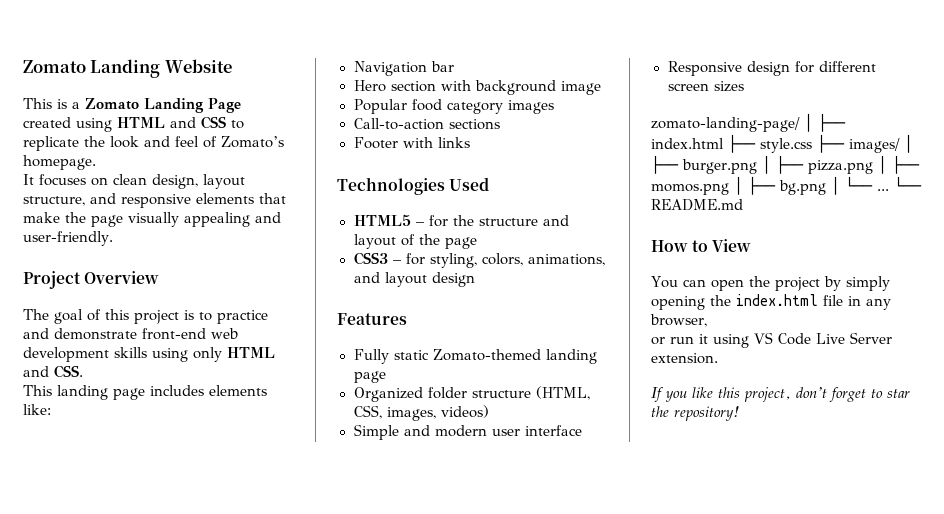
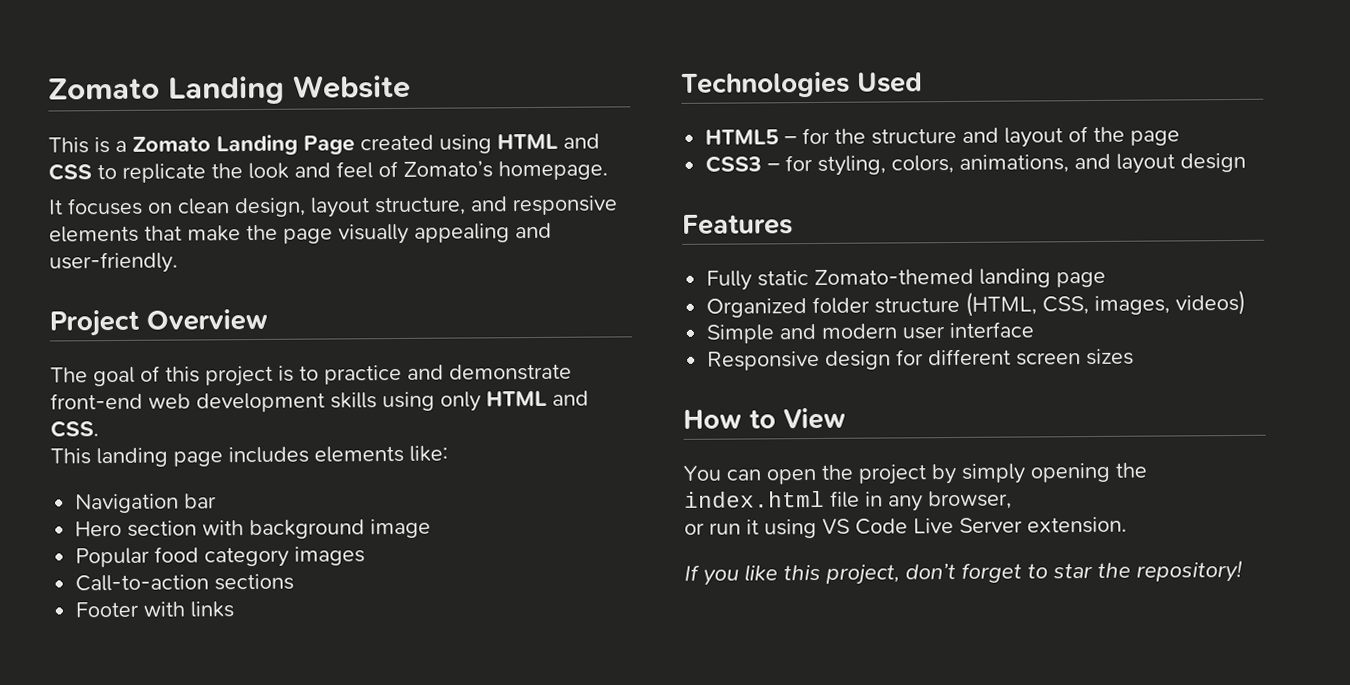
- zomato-landing-page/ │ ├── index.html ├── style.css ├── images/ │ ├── burger.png │ ├── pizza.png │ ├── momos.png │ ├── bg.png │ └── ... └── README.md

